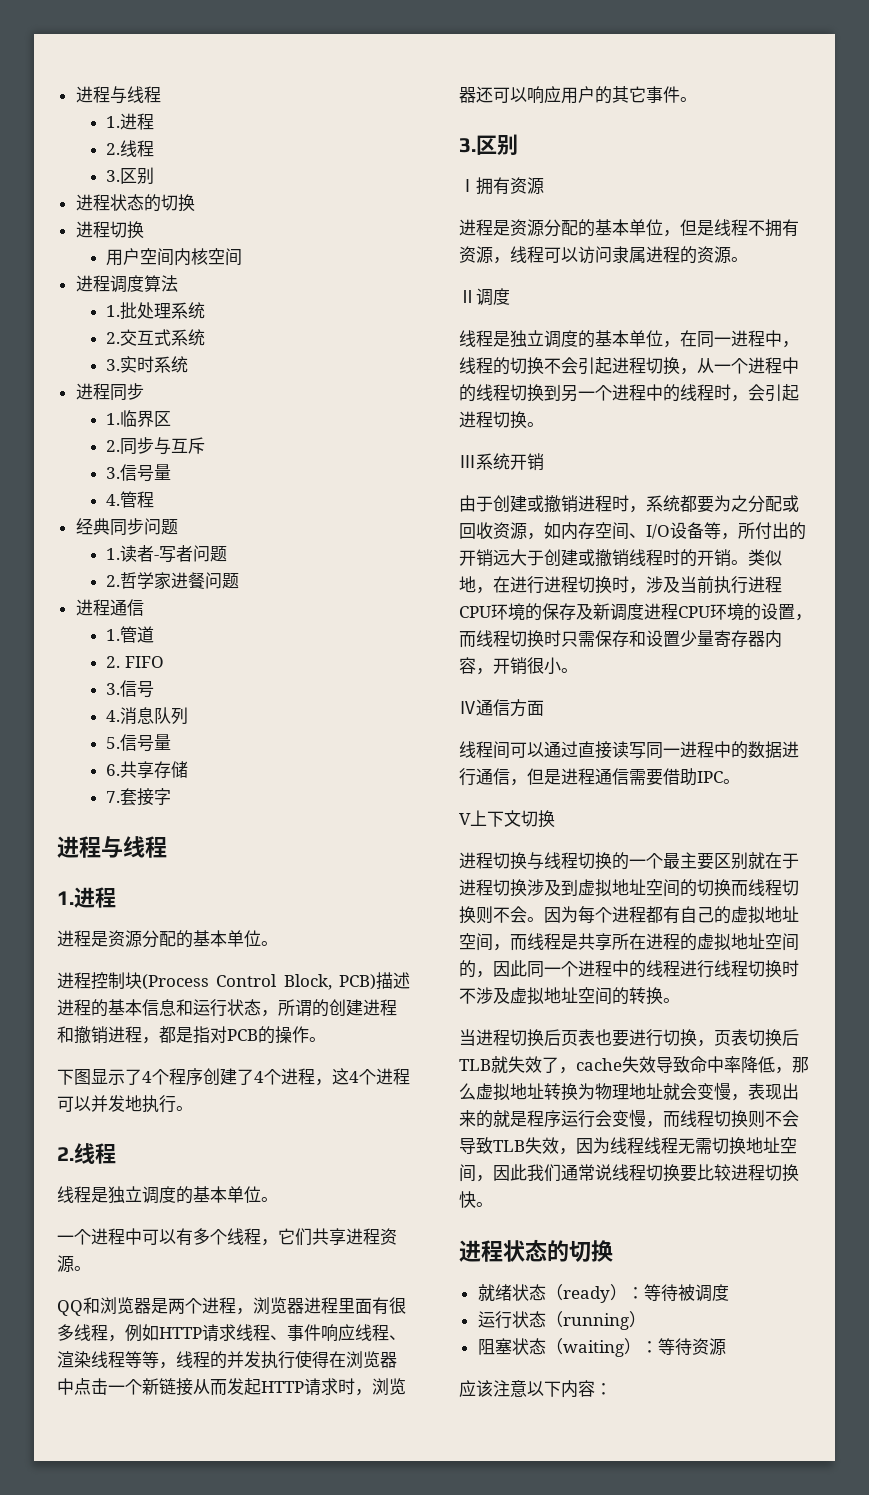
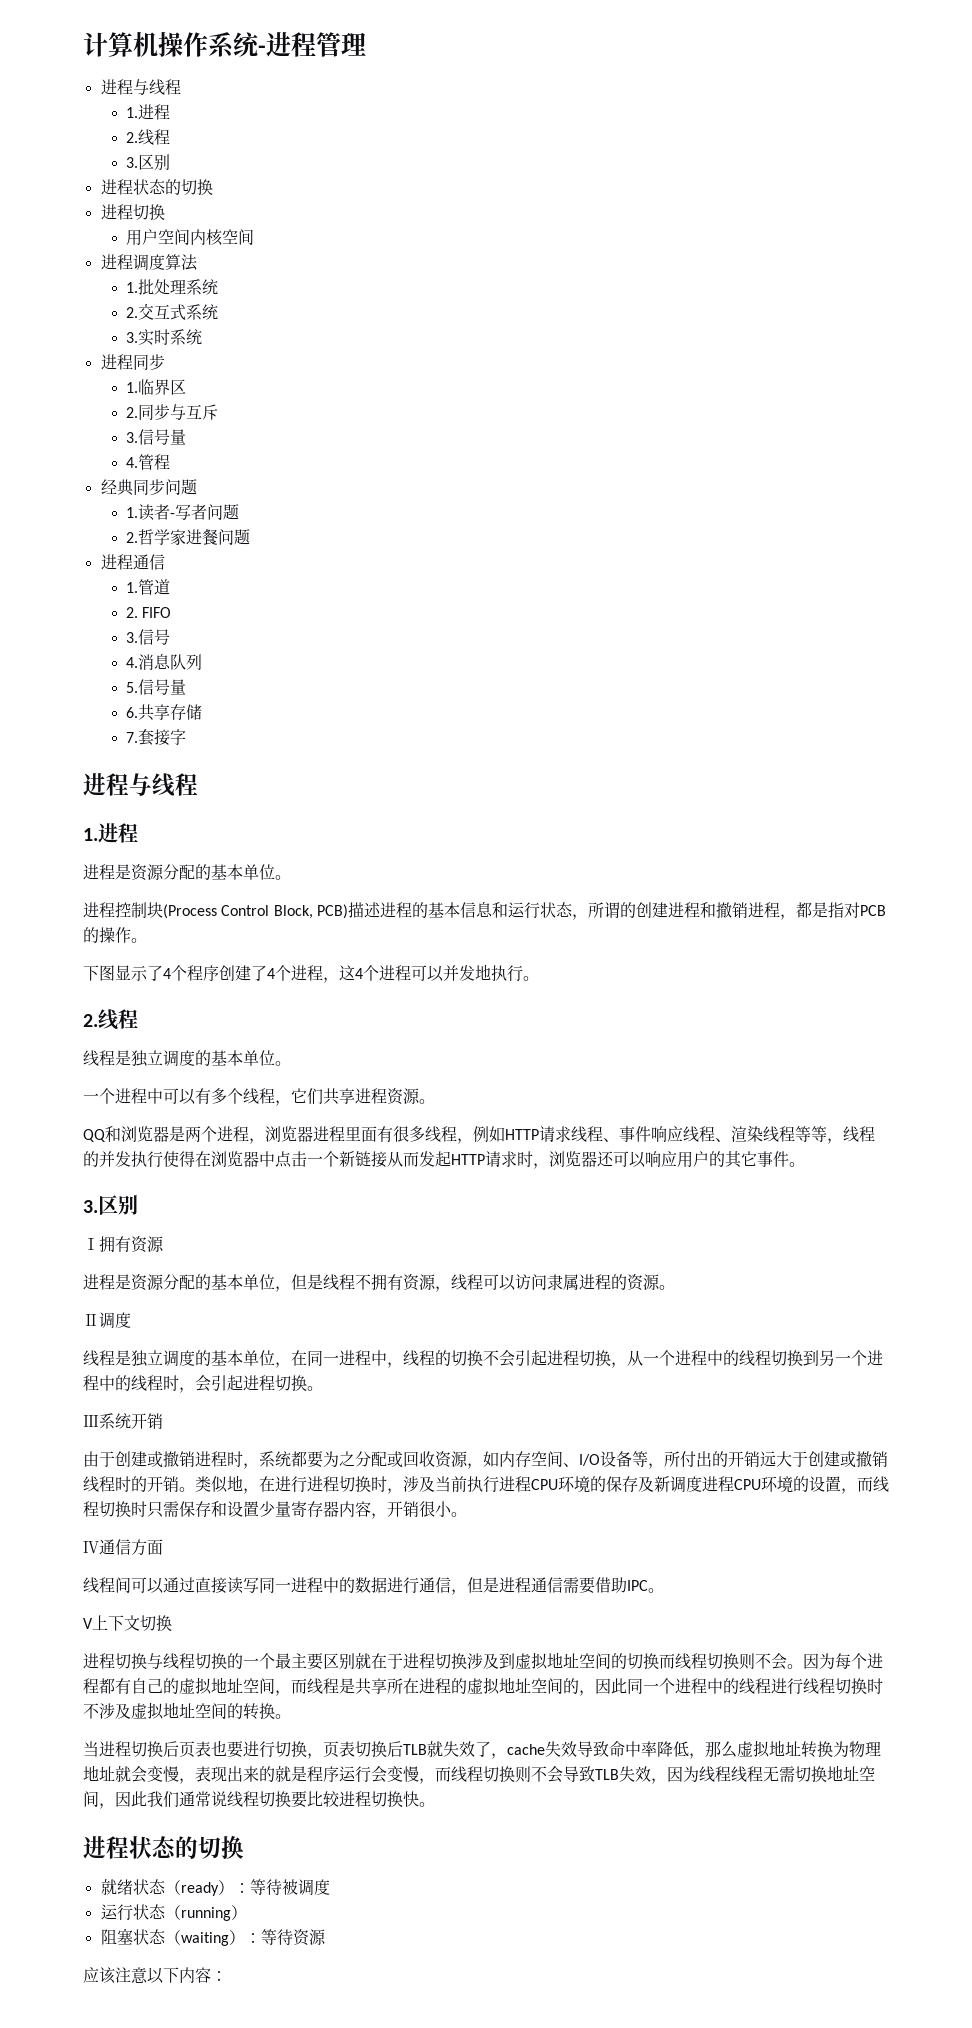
+ 计算机操作系统-进程管理

